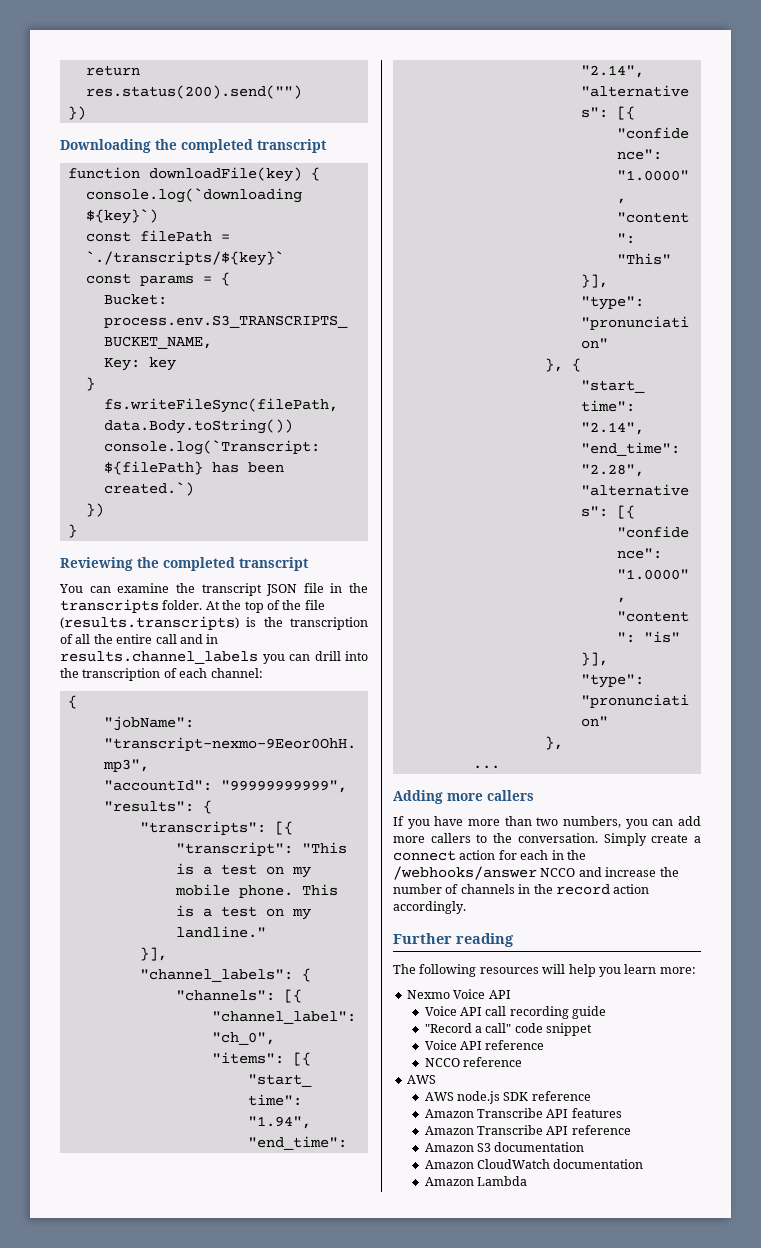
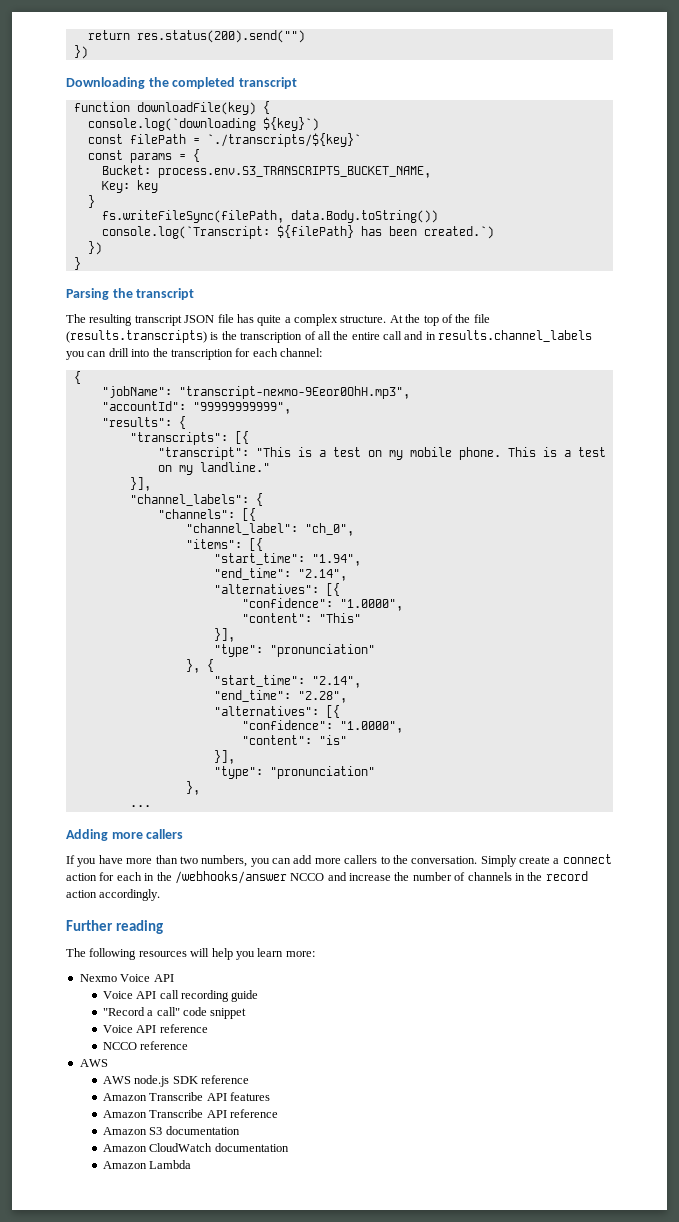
- Reviewing the completed transcript
- You can examine the transcript JSON file in the transcripts folder.
+ Parsing the transcript
+ The resulting transcript JSON file has quite a complex structure.
- At the top of the file (results.transcripts) is the transcription of all the entire call and in results.channel_labels you can drill into the transcription of each channel:
+ At the top of the file (results.transcripts) is the transcription of all the entire call and in results.channel_labels you can drill into the transcription for each channel:

